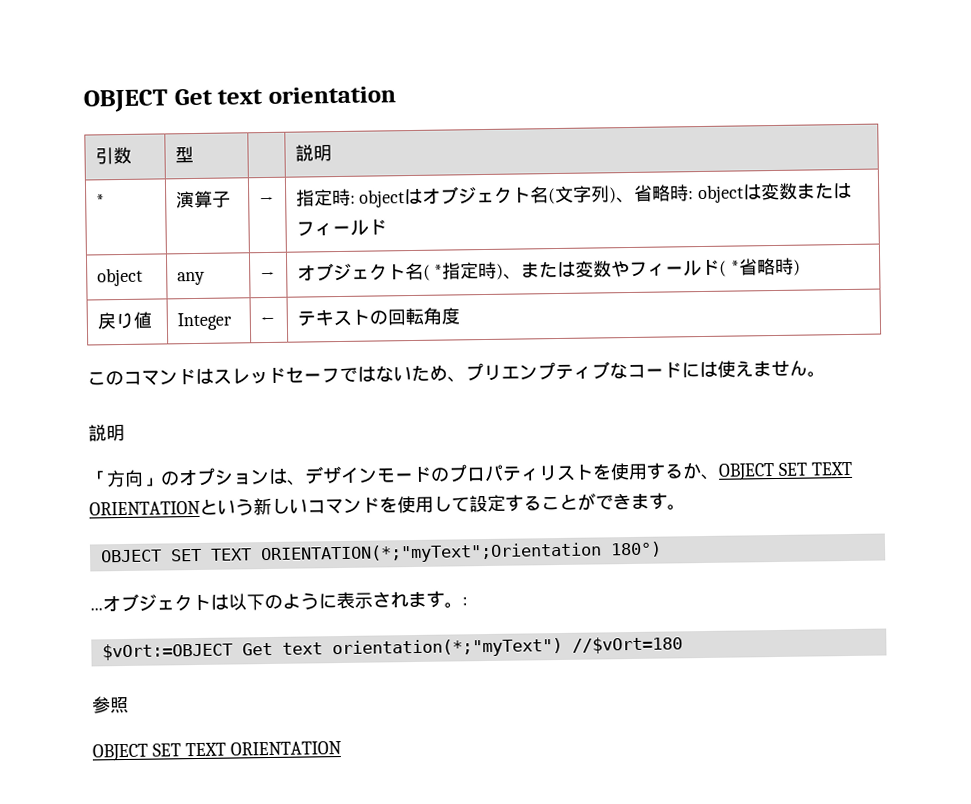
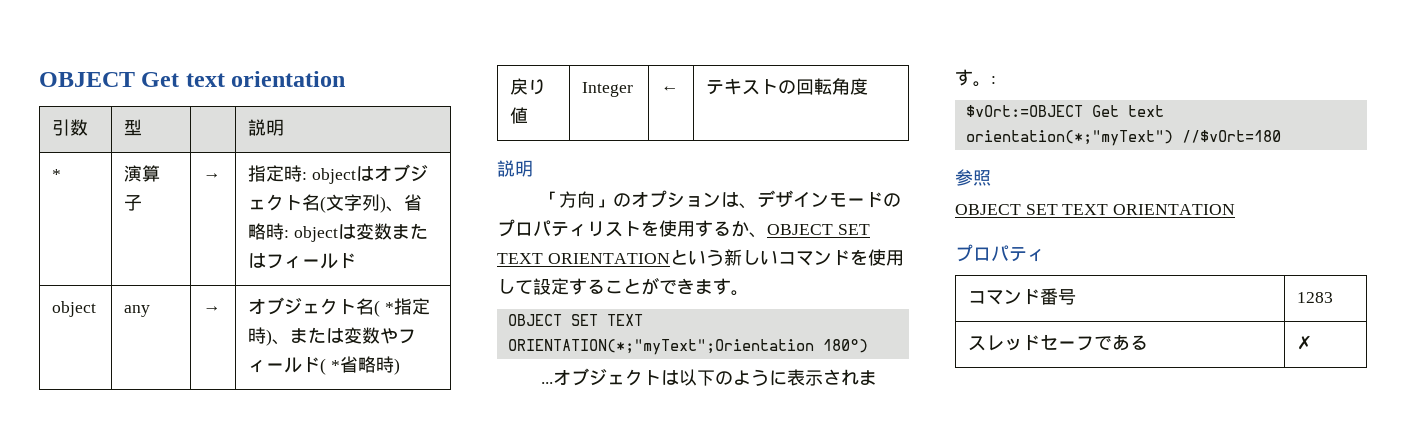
- このコマンドはスレッドセーフではないため、プリエンプティブなコードには使えません。
  参照
  OBJECT SET TEXT ORIENTATION
+ プロパティ
+ コマンド番号 | 1283
+ スレッドセーフである | ✗

